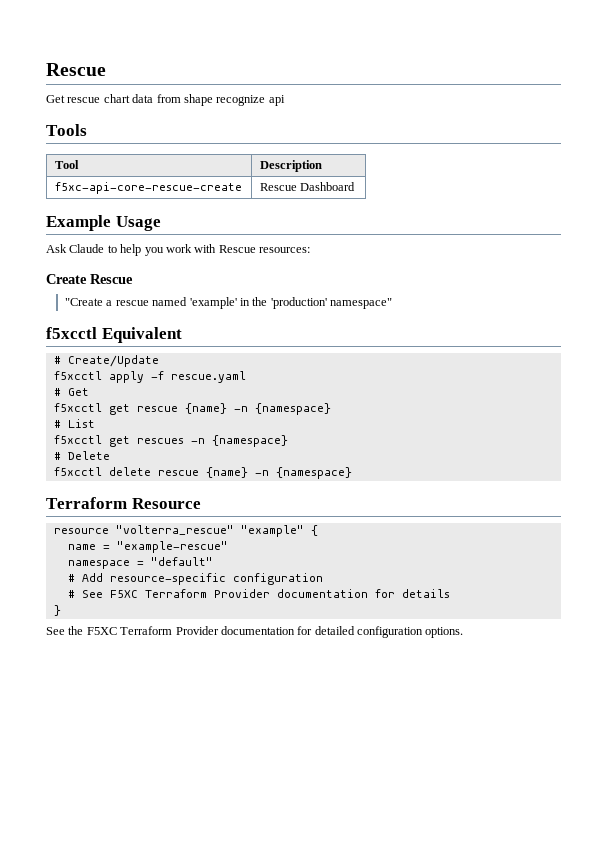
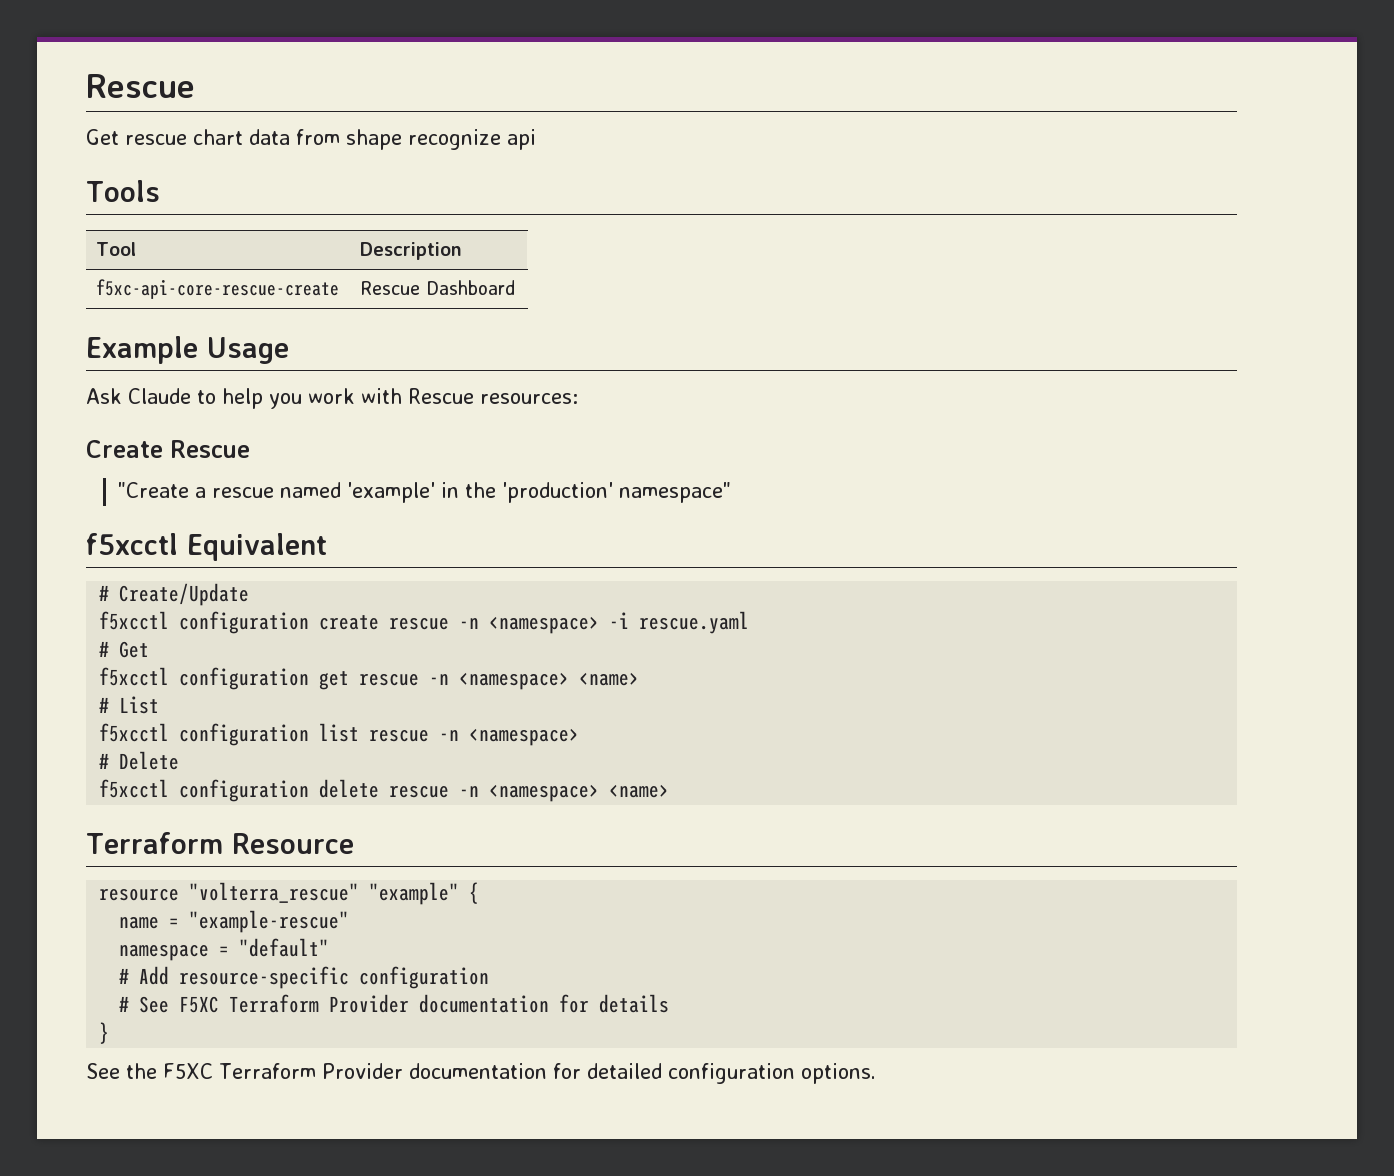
- f5xcctl apply -f rescue.yaml
+ f5xcctl configuration create rescue -n <namespace> -i rescue.yaml
- f5xcctl get rescue {name} -n {namespace}
+ f5xcctl configuration get rescue -n <namespace> <name>
- f5xcctl get rescues -n {namespace}
+ f5xcctl configuration list rescue -n <namespace>
- f5xcctl delete rescue {name} -n {namespace}
+ f5xcctl configuration delete rescue -n <namespace> <name>

